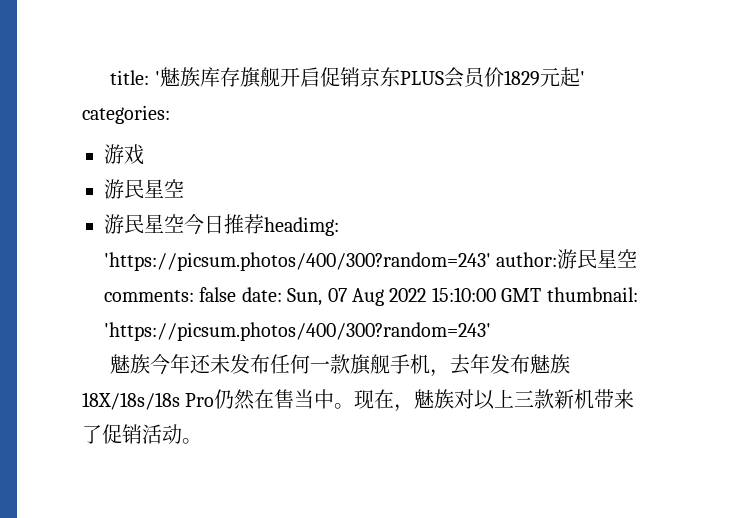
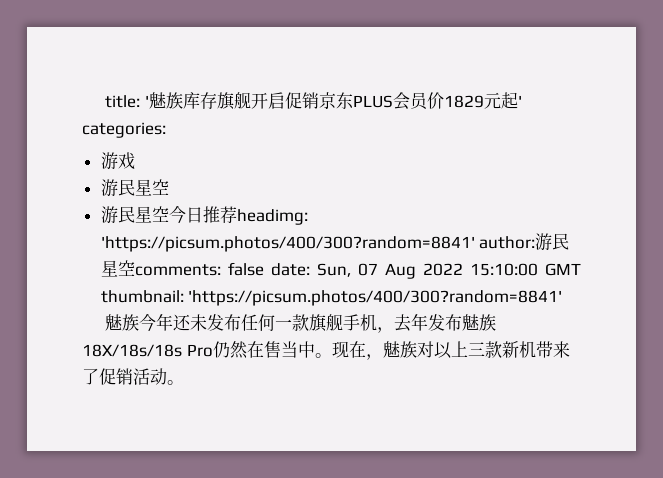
- 游民星空今日推荐headimg: 'https://picsum.photos/400/300?random=243' author:游民星空comments: false date: Sun, 07 Aug 2022 15:10:00 GMT thumbnail: 'https://picsum.photos/400/300?random=243'
+ 游民星空今日推荐headimg: 'https://picsum.photos/400/300?random=8841' author:游民星空comments: false date: Sun, 07 Aug 2022 15:10:00 GMT thumbnail: 'https://picsum.photos/400/300?random=8841'

